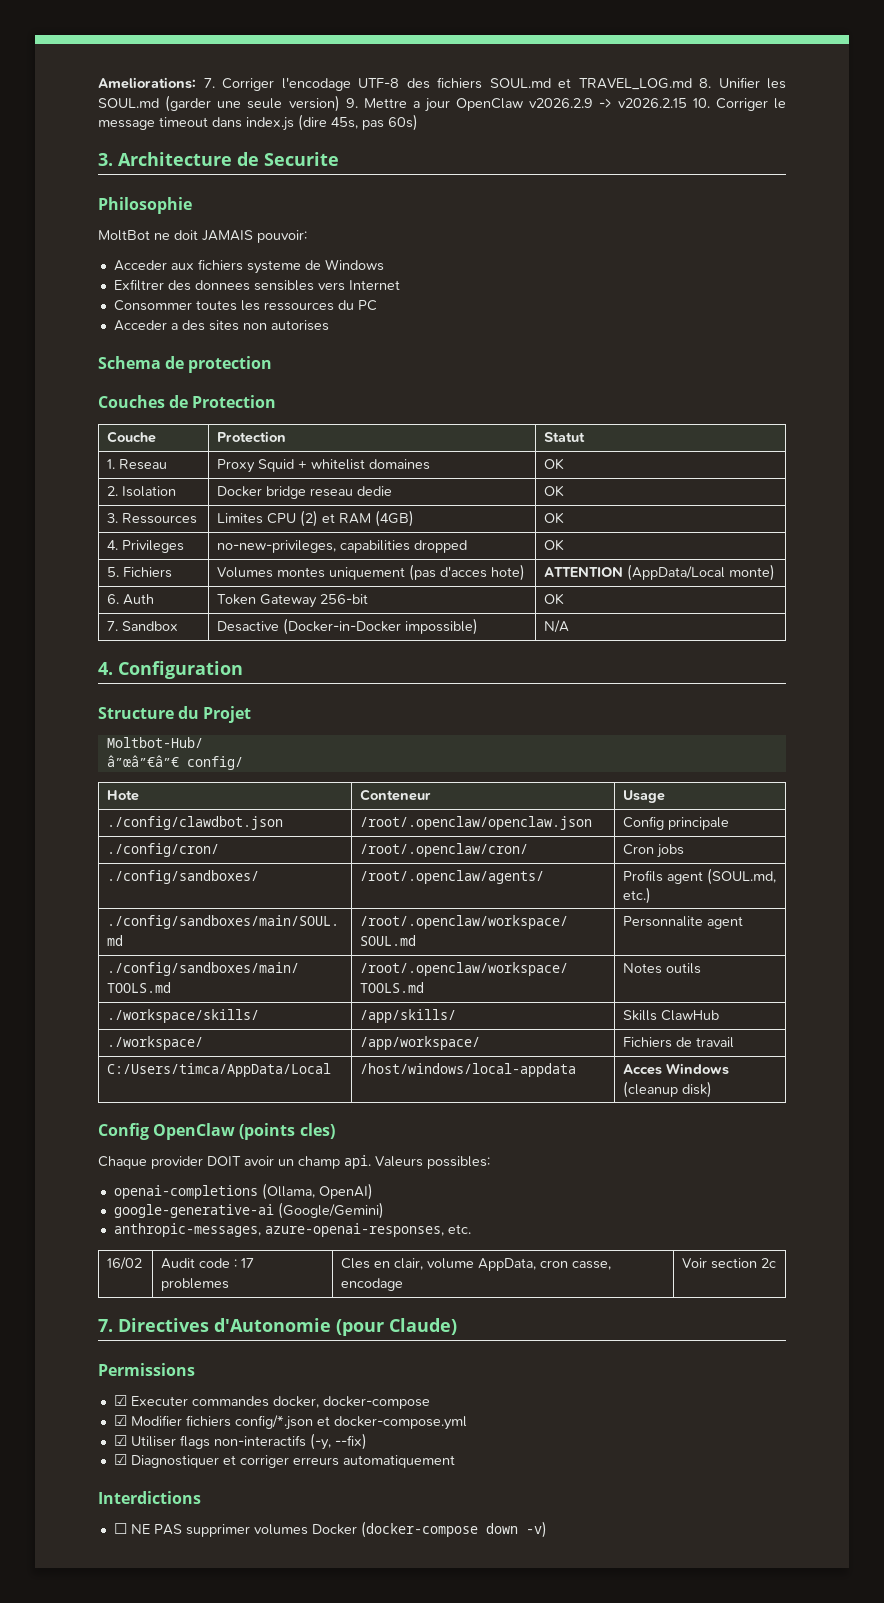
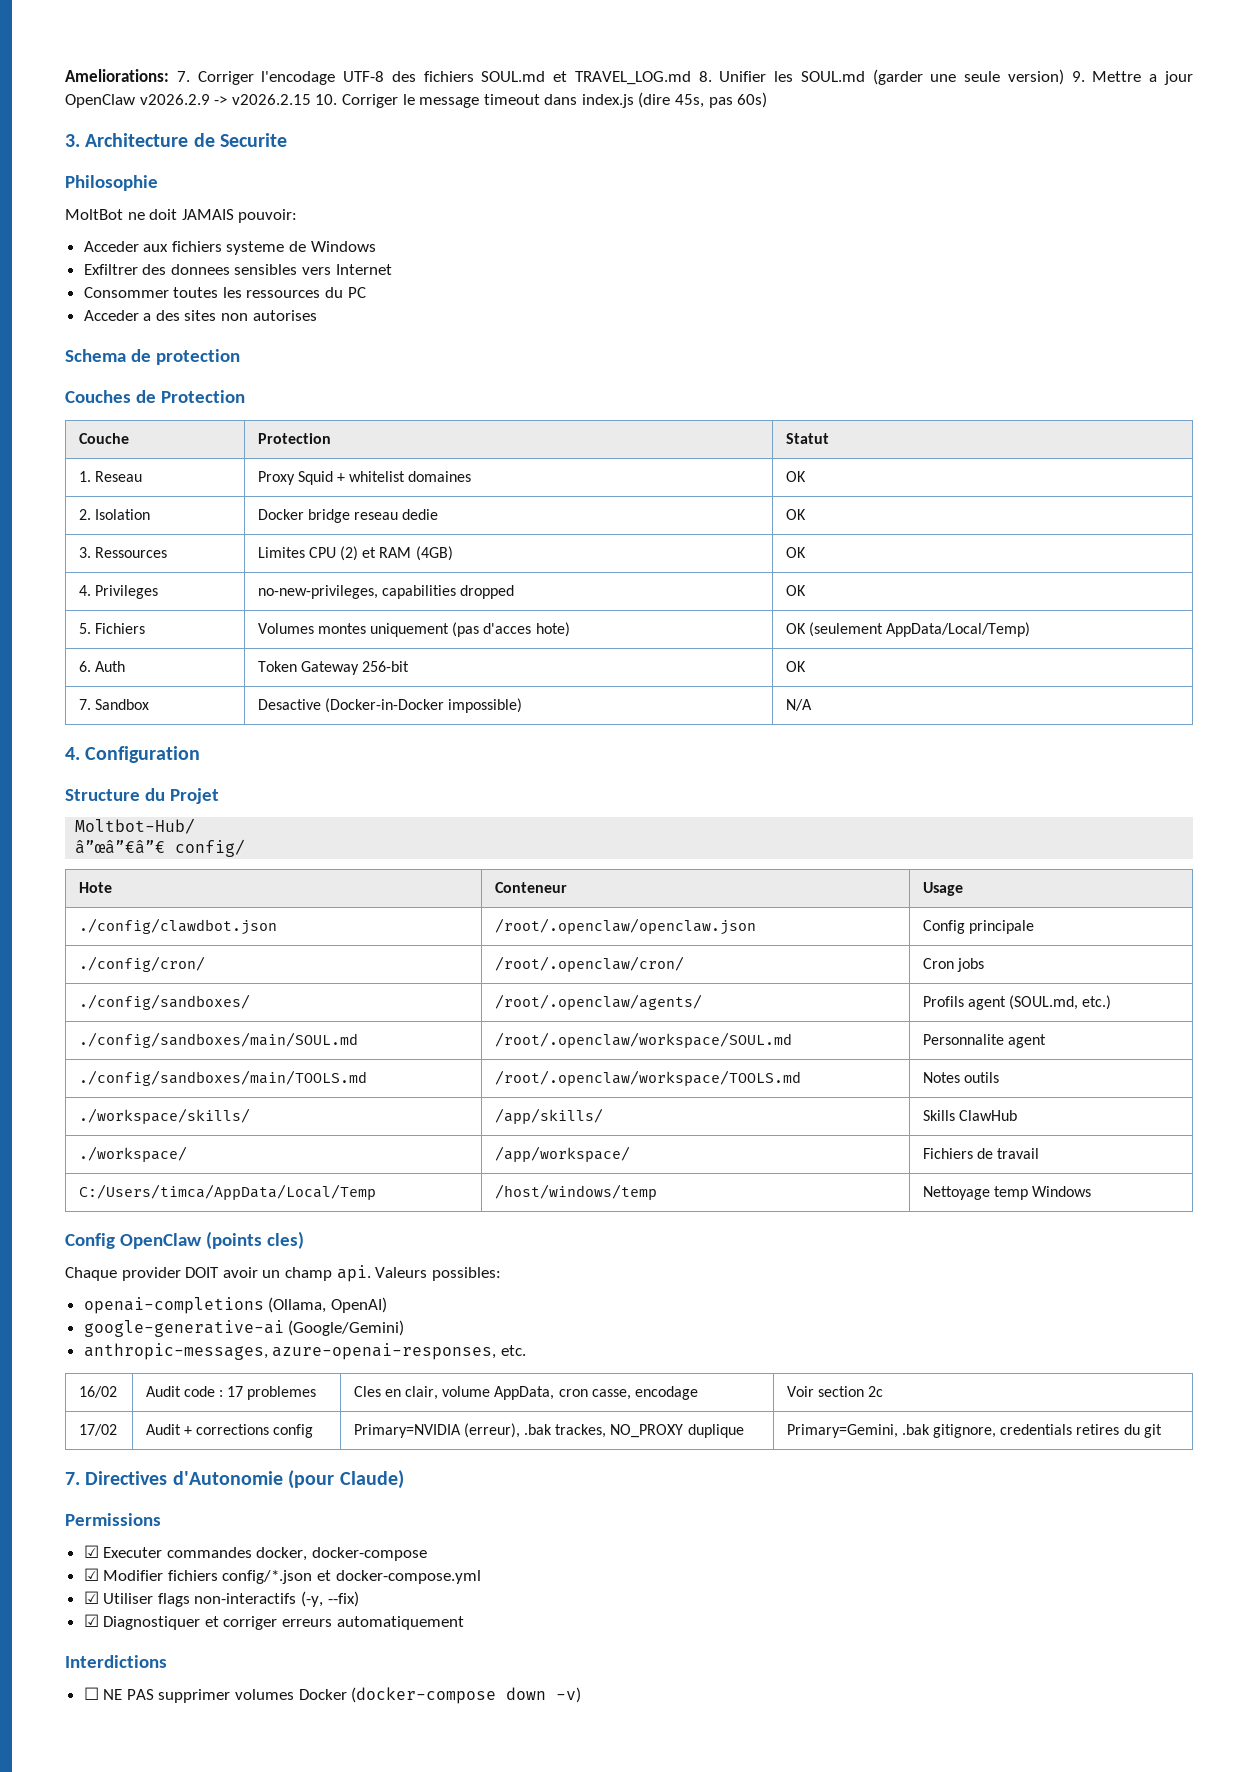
- 5. Fichiers | Volumes montes uniquement (pas d'acces hote) | ATTENTION (AppData/Local monte)
+ 5. Fichiers | Volumes montes uniquement (pas d'acces hote) | OK (seulement AppData/Local/Temp)
- C:/Users/timca/AppData/Local | /host/windows/local-appdata | Acces Windows (cleanup disk)
+ C:/Users/timca/AppData/Local/Temp | /host/windows/temp | Nettoyage temp Windows
+ 17/02 | Audit + corrections config | Primary=NVIDIA (erreur), .bak trackes, NO_PROXY duplique | Primary=Gemini, .bak gitignore, credentials retires du git

